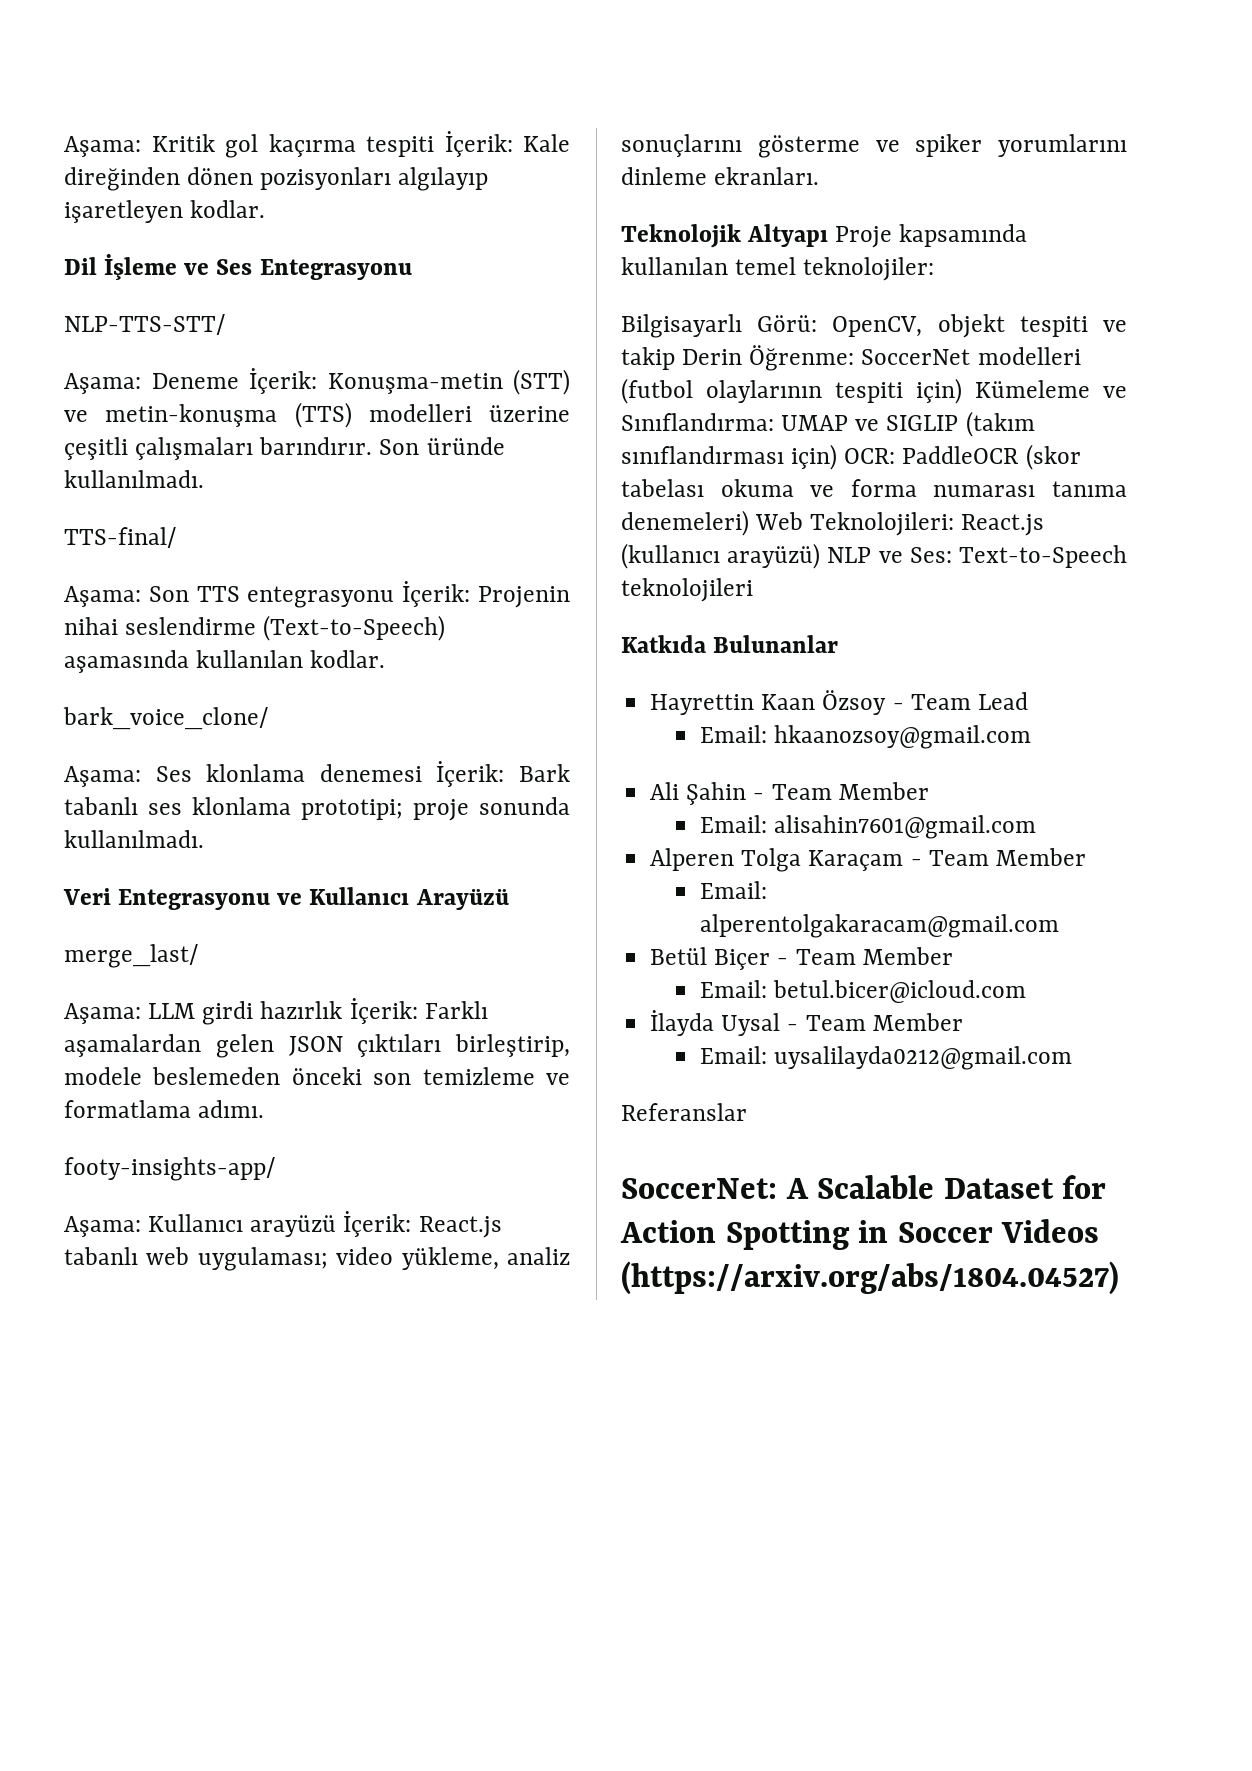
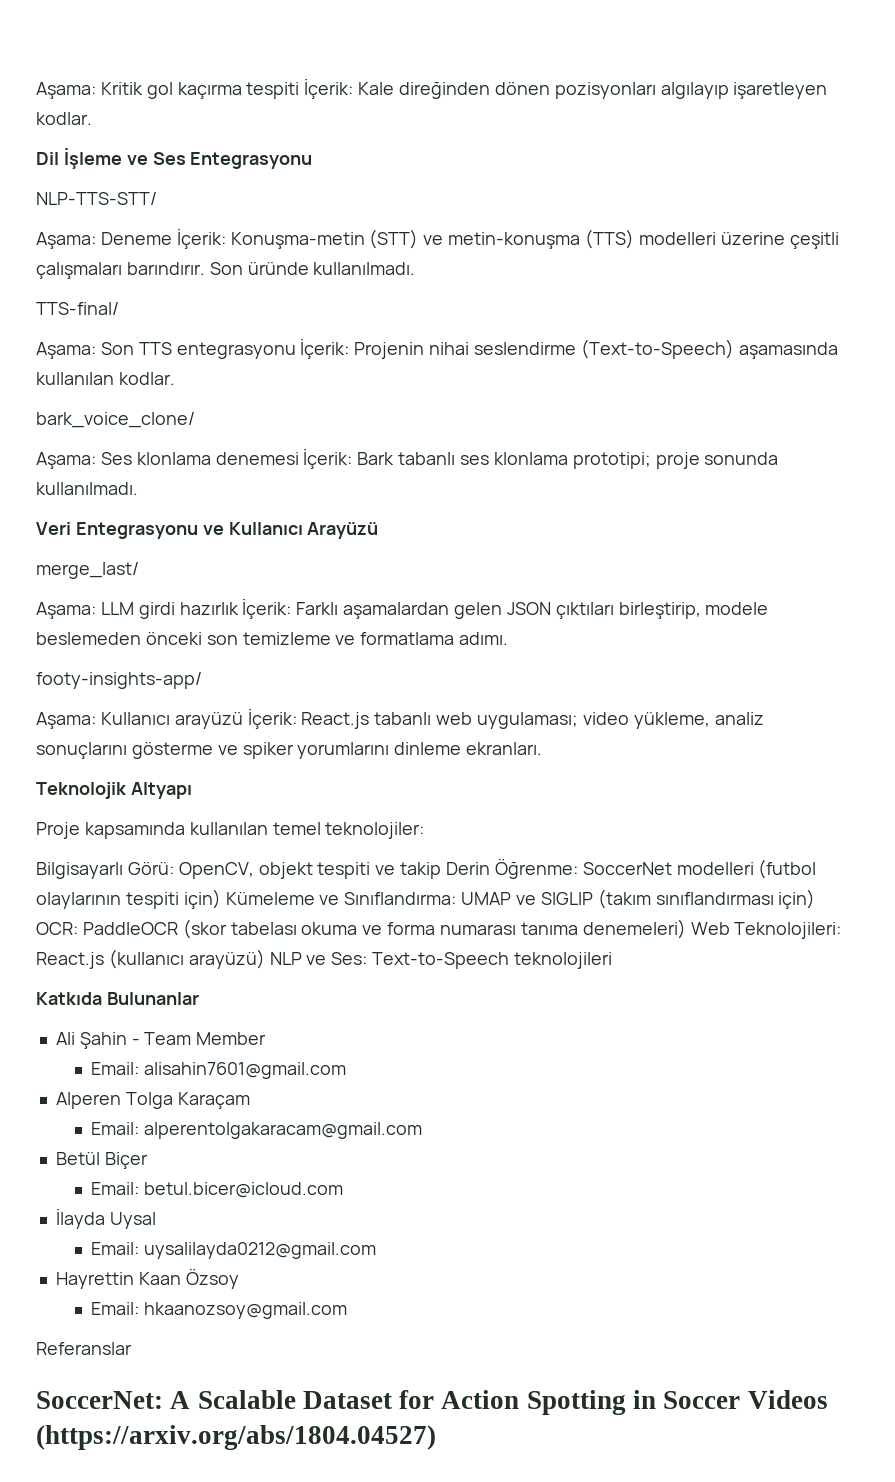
- Teknolojik Altyapı Proje kapsamında kullanılan temel teknolojiler:
+ Teknolojik Altyapı
+ Proje kapsamında kullanılan temel teknolojiler:
- Hayrettin Kaan Özsoy - Team Lead
- Email: hkaanozsoy@gmail.com
- Alperen Tolga Karaçam - Team Member
+ Alperen Tolga Karaçam
- Betül Biçer - Team Member
+ Betül Biçer
- İlayda Uysal - Team Member
+ İlayda Uysal
+ Hayrettin Kaan Özsoy
+ Email: hkaanozsoy@gmail.com

